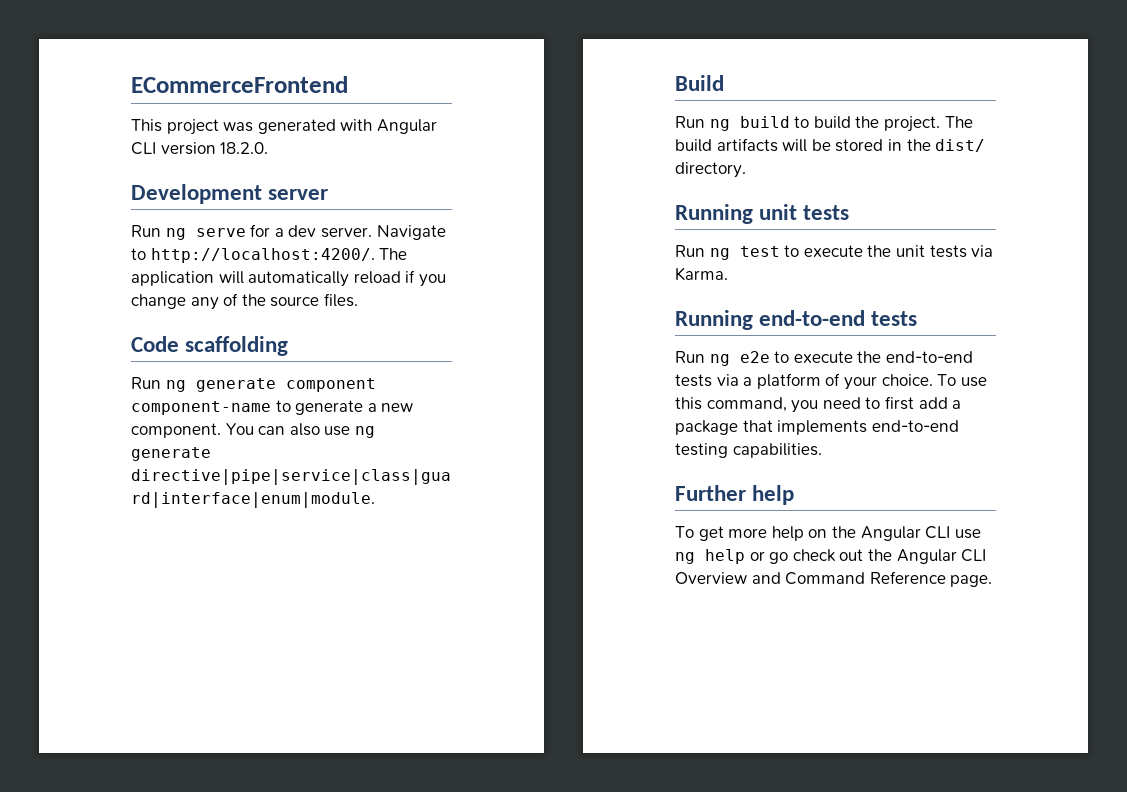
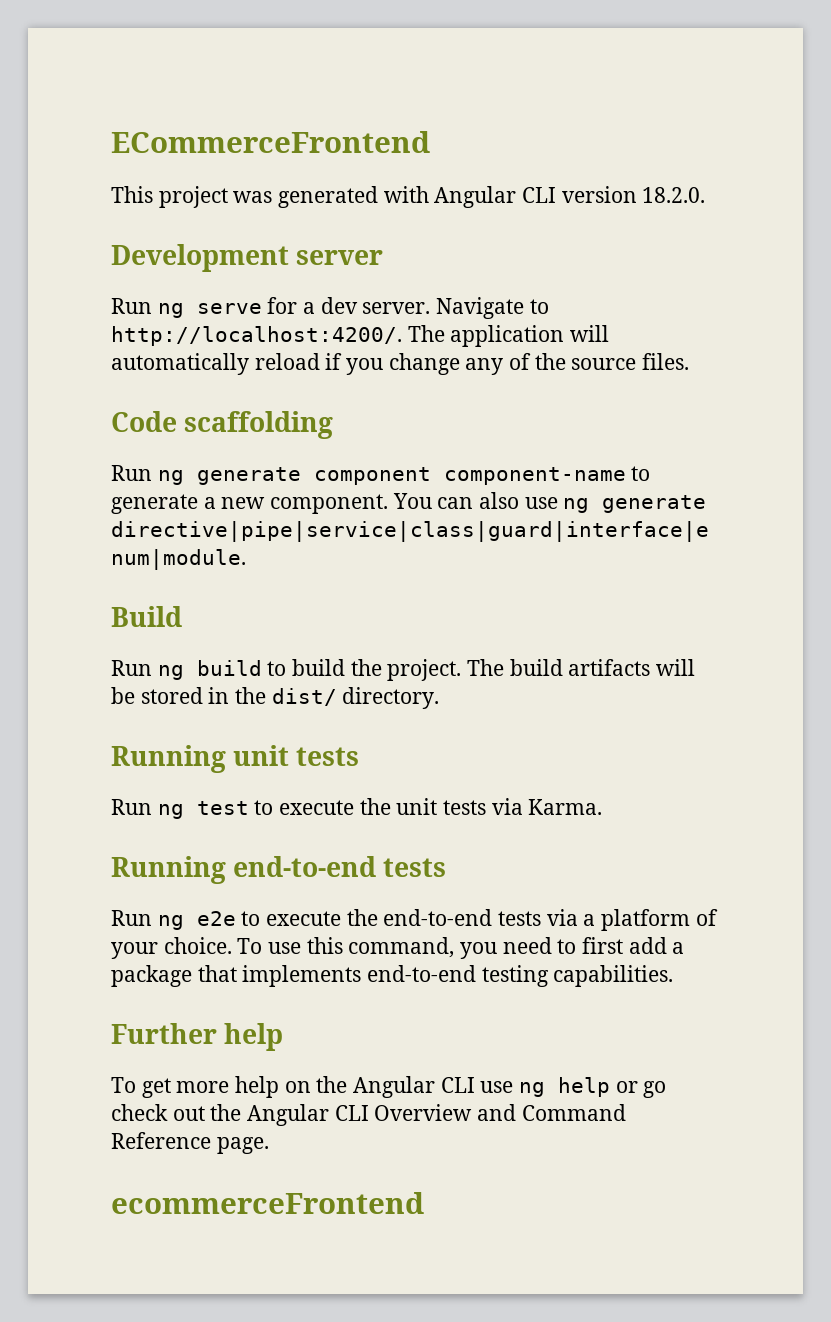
+ ecommerceFrontend

